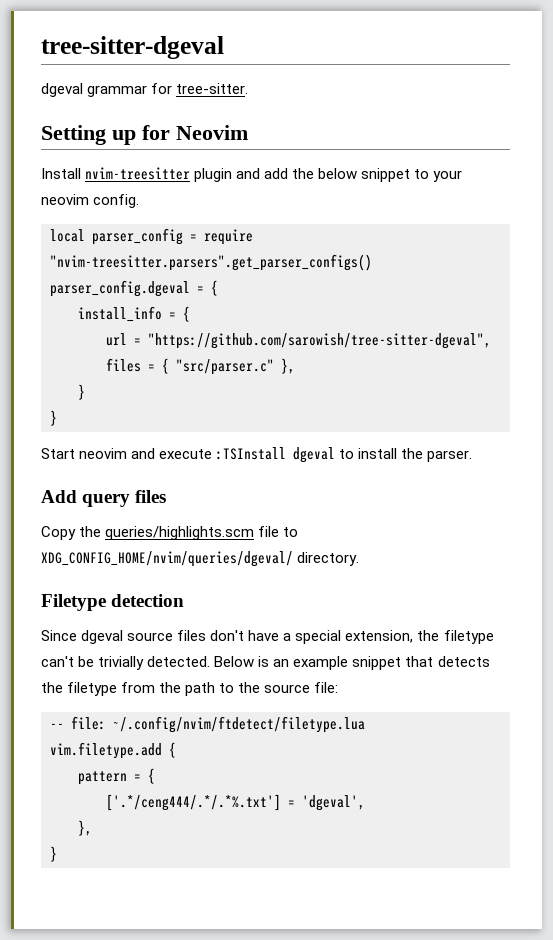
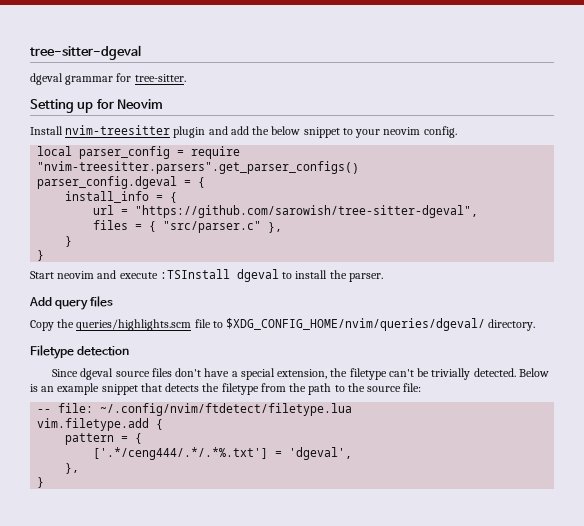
- Copy the queries/highlights.scm file to XDG_CONFIG_HOME/nvim/queries/dgeval/ directory.
+ Copy the queries/highlights.scm file to $XDG_CONFIG_HOME/nvim/queries/dgeval/ directory.

